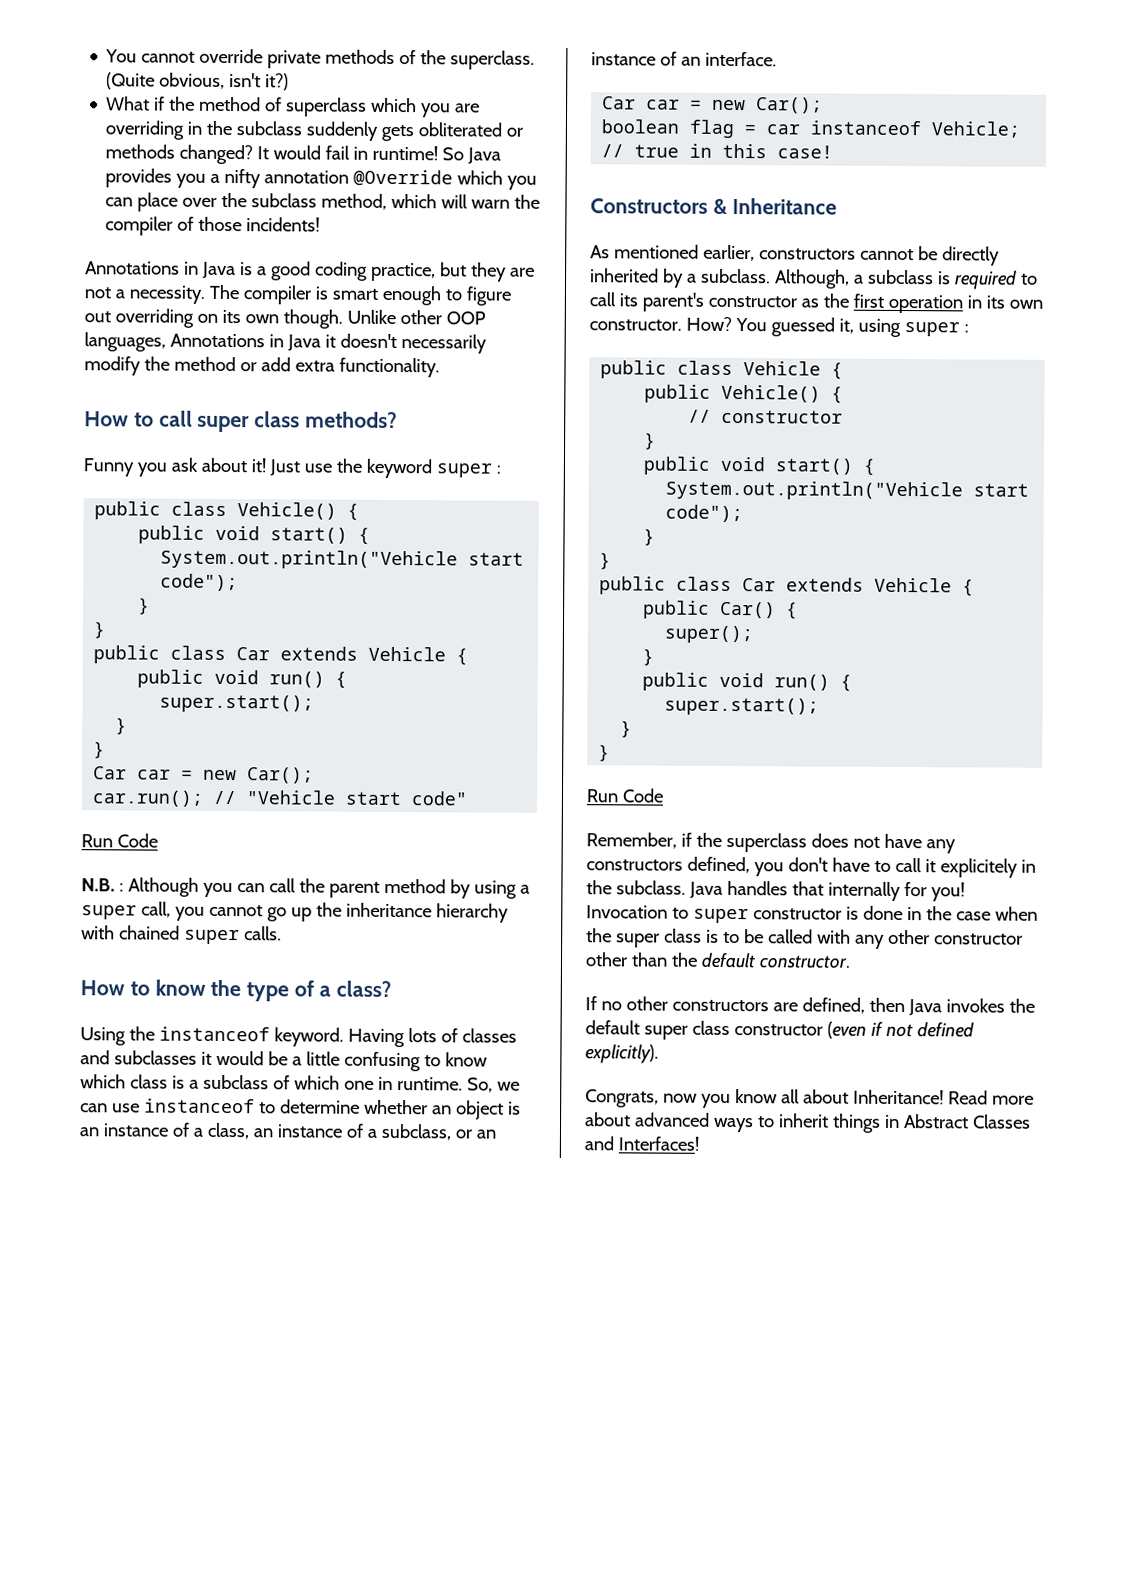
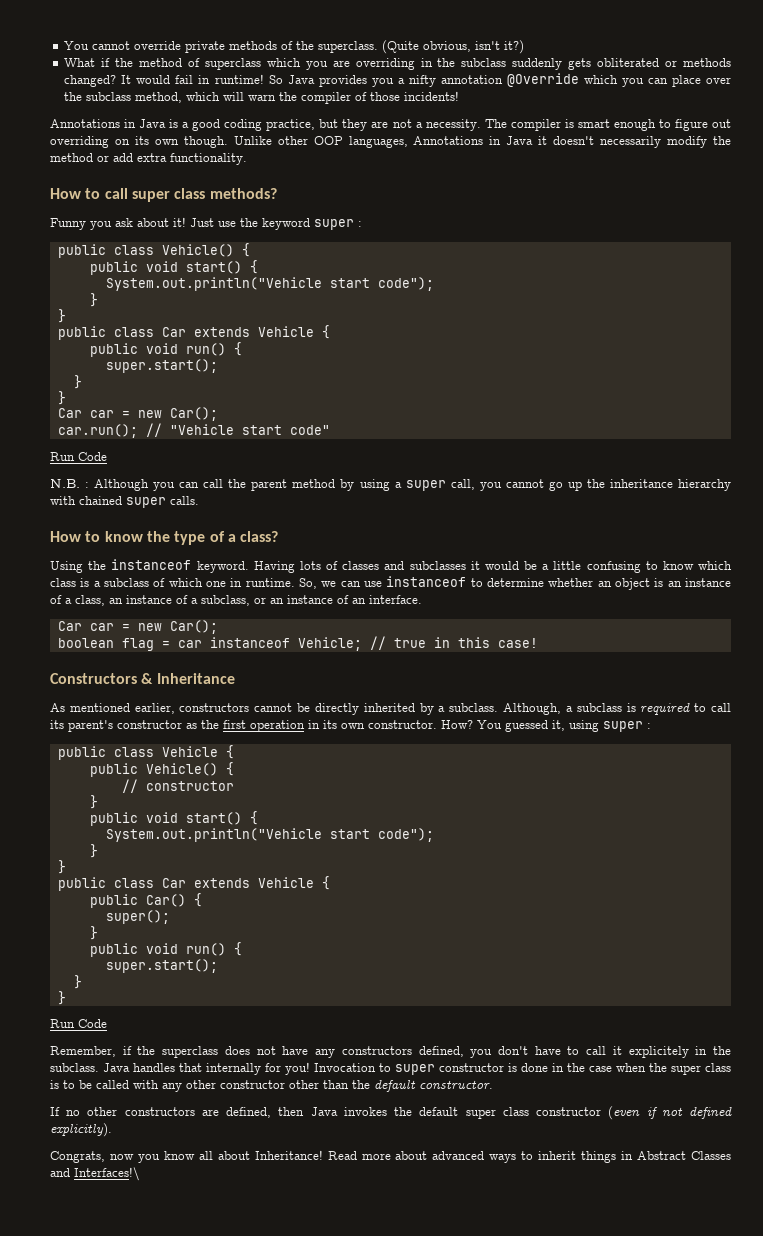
- Read more about advanced ways to inherit things in Abstract Classes and Interfaces!
+ Read more about advanced ways to inherit things in Abstract Classes and Interfaces!\

